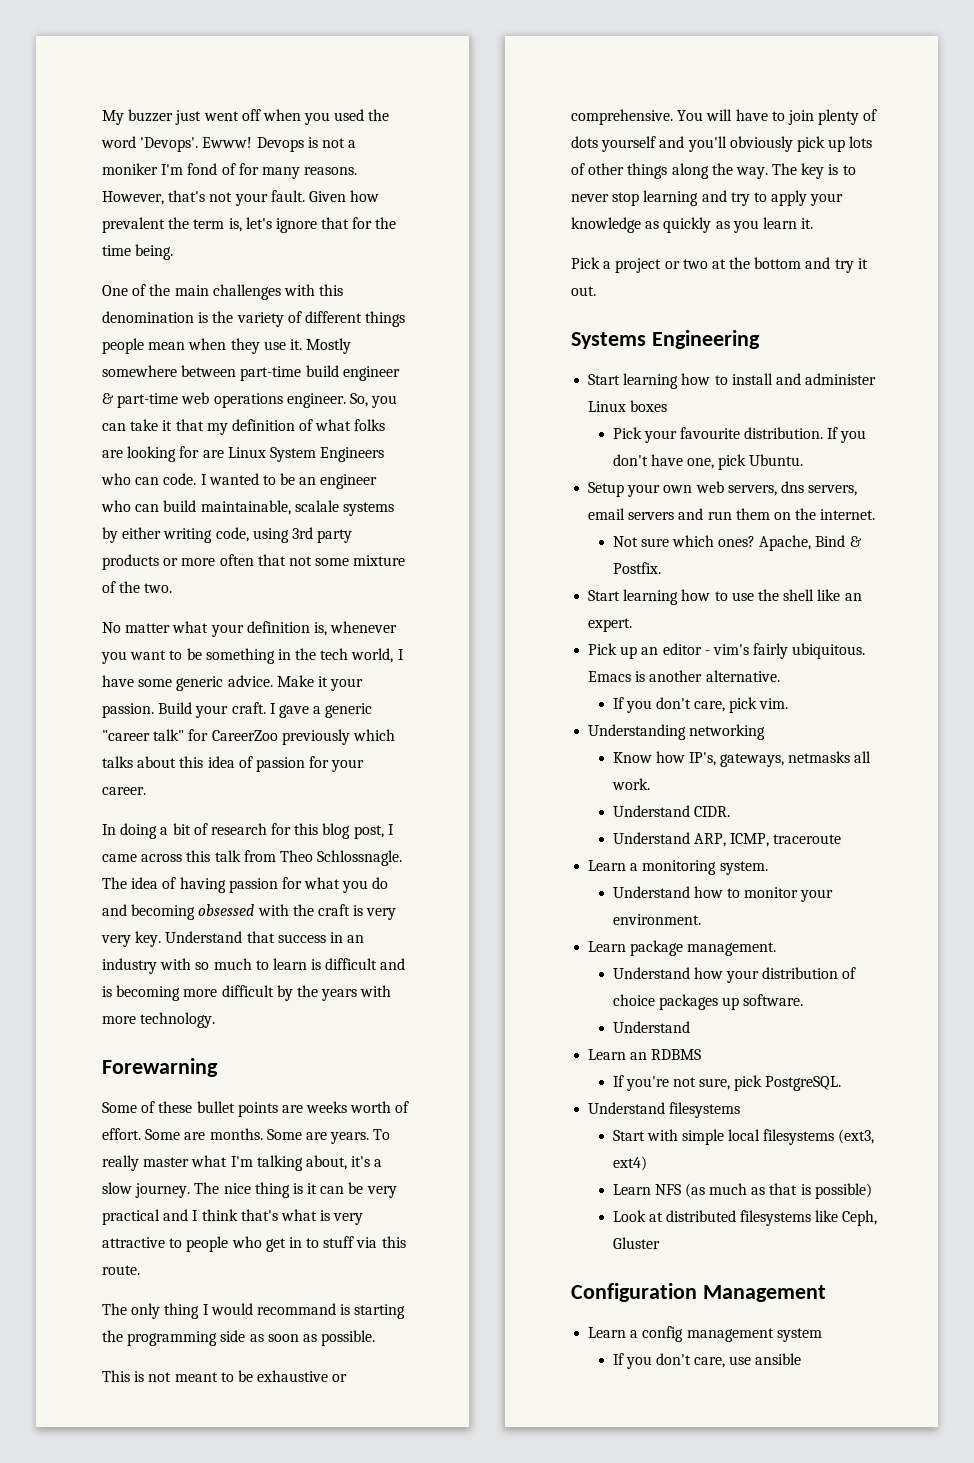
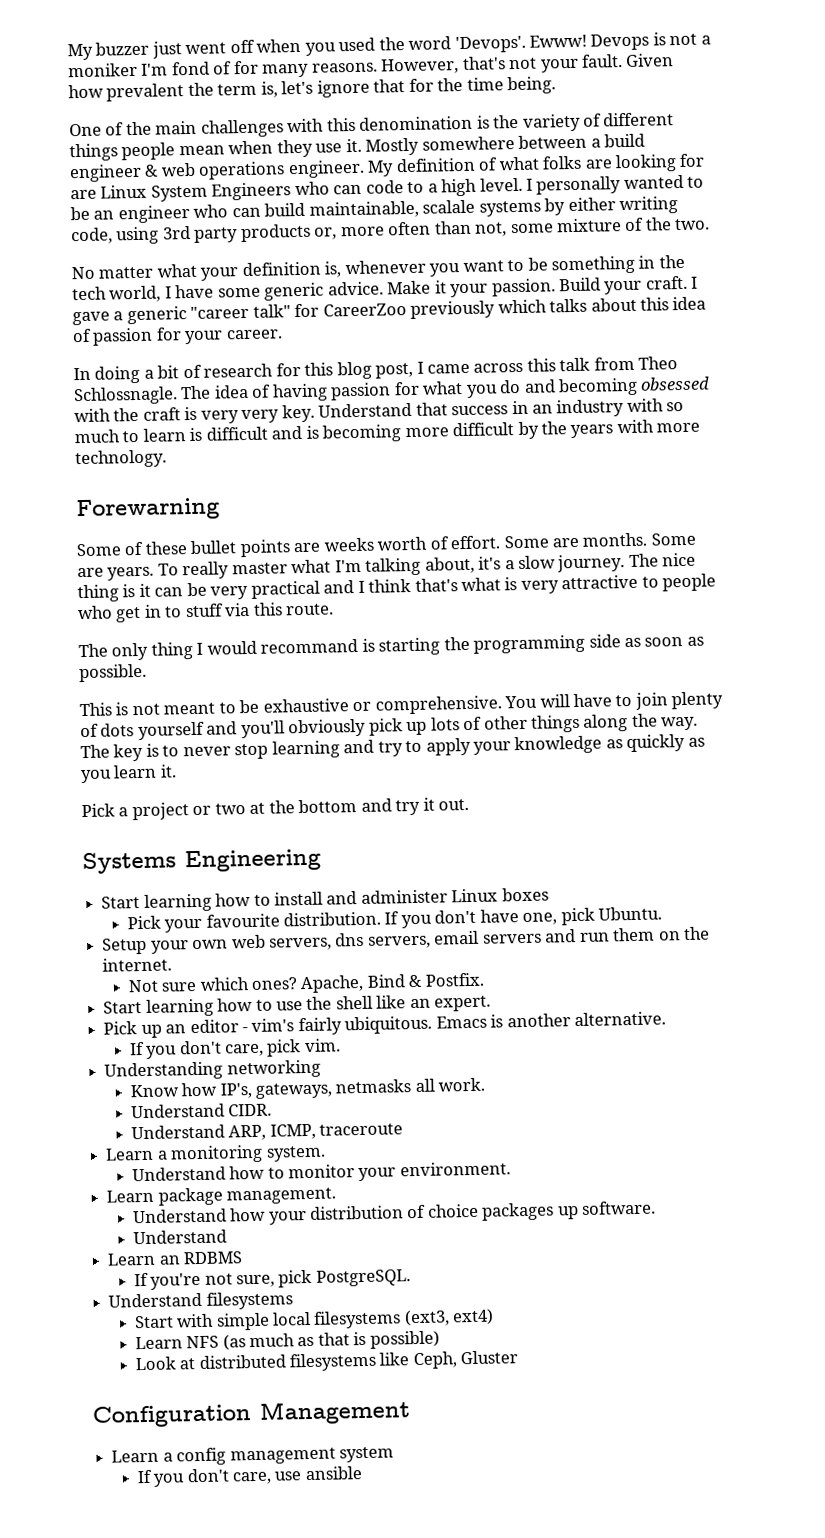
- Mostly somewhere between part-time build engineer & part-time web operations engineer.
+ Mostly somewhere between a build engineer & web operations engineer.
- So, you can take it that my definition of what folks are looking for are Linux System Engineers who can code. I wanted to be an engineer who can build maintainable, scalale systems by either writing code, using 3rd party products or more often that not some mixture of the two.
+ My definition of what folks are looking for are Linux System Engineers who can code to a high level. I personally wanted to be an engineer who can build maintainable, scalale systems by either writing code, using 3rd party products or, more often than not, some mixture of the two.

